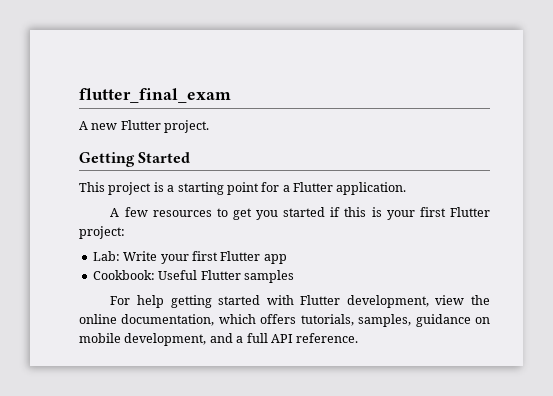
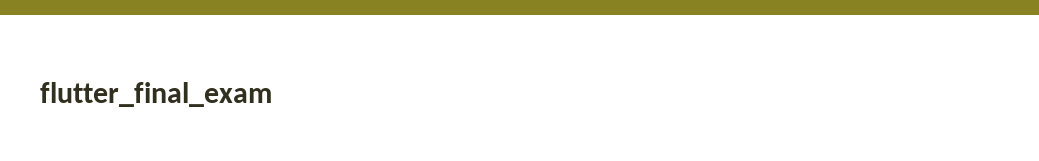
- A new Flutter project.
- Getting Started
- This project is a starting point for a Flutter application.
- A few resources to get you started if this is your first Flutter project:
- Lab: Write your first Flutter app
- Cookbook: Useful Flutter samples
- For help getting started with Flutter development, view the online documentation, which offers tutorials, samples, guidance on mobile development, and a full API reference.

